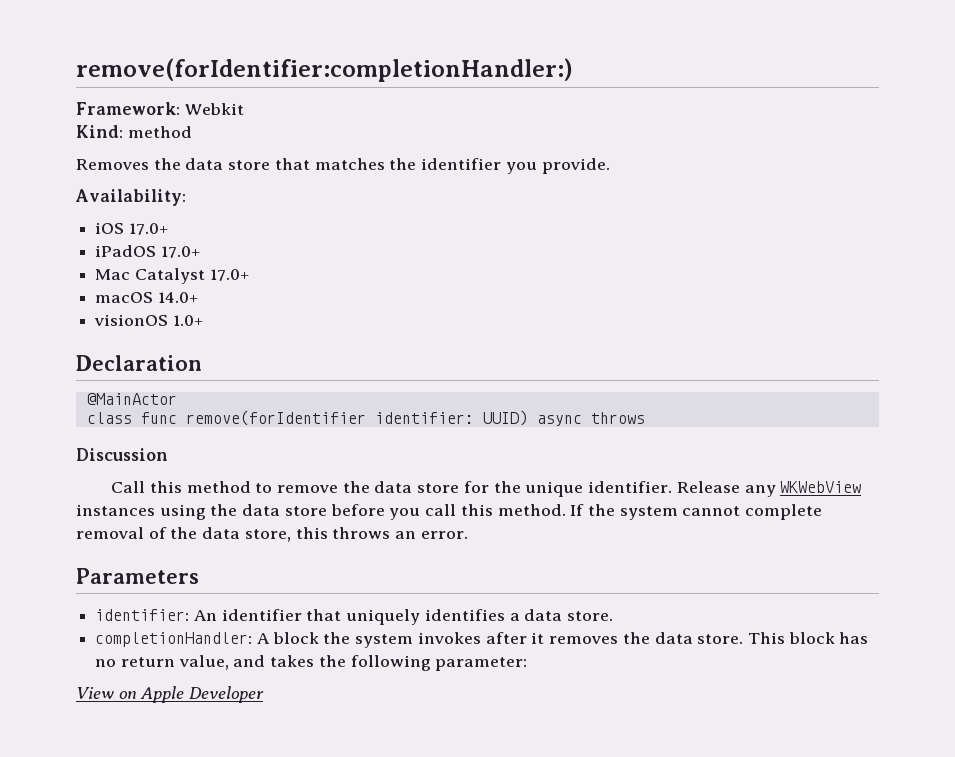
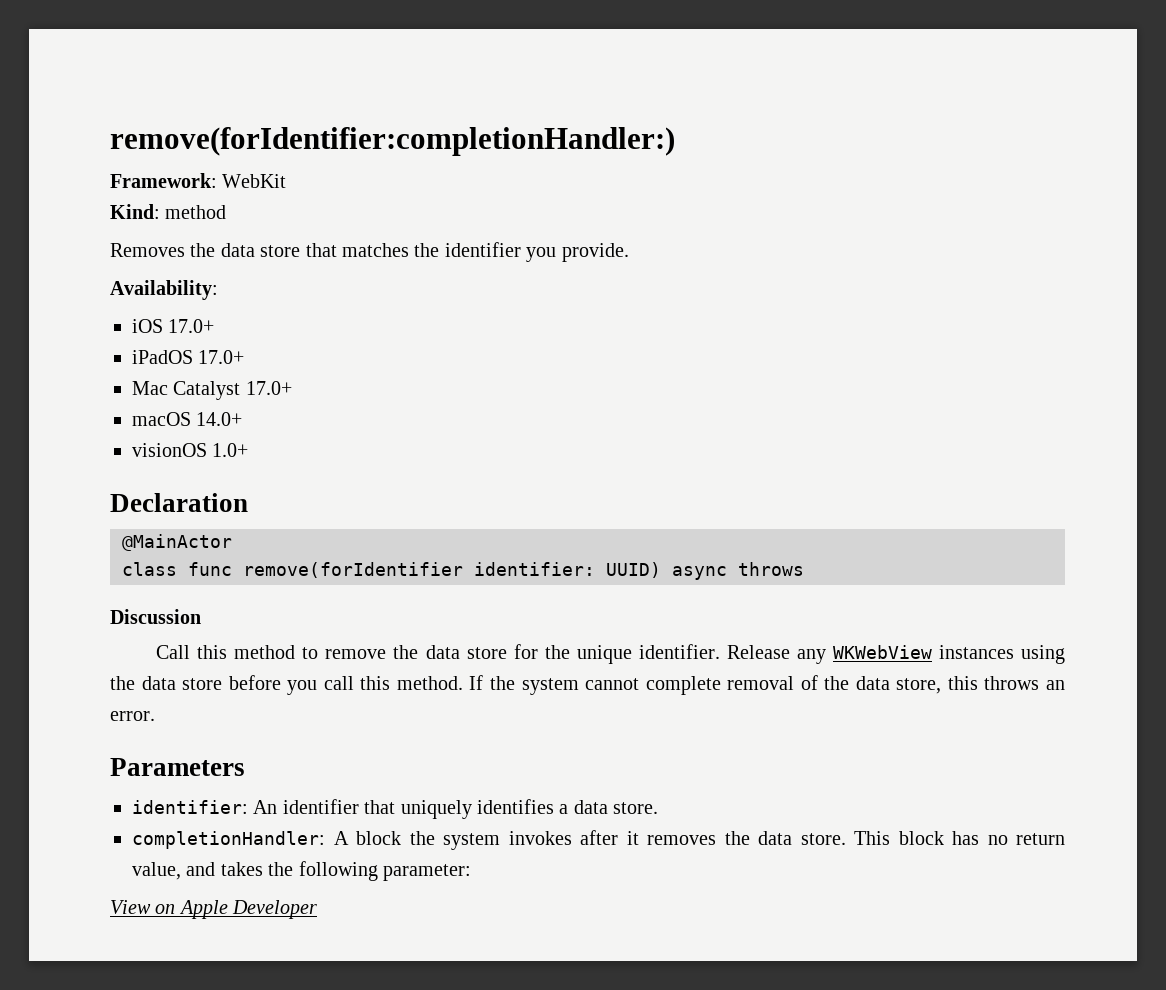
- Framework: Webkit
+ Framework: WebKit

